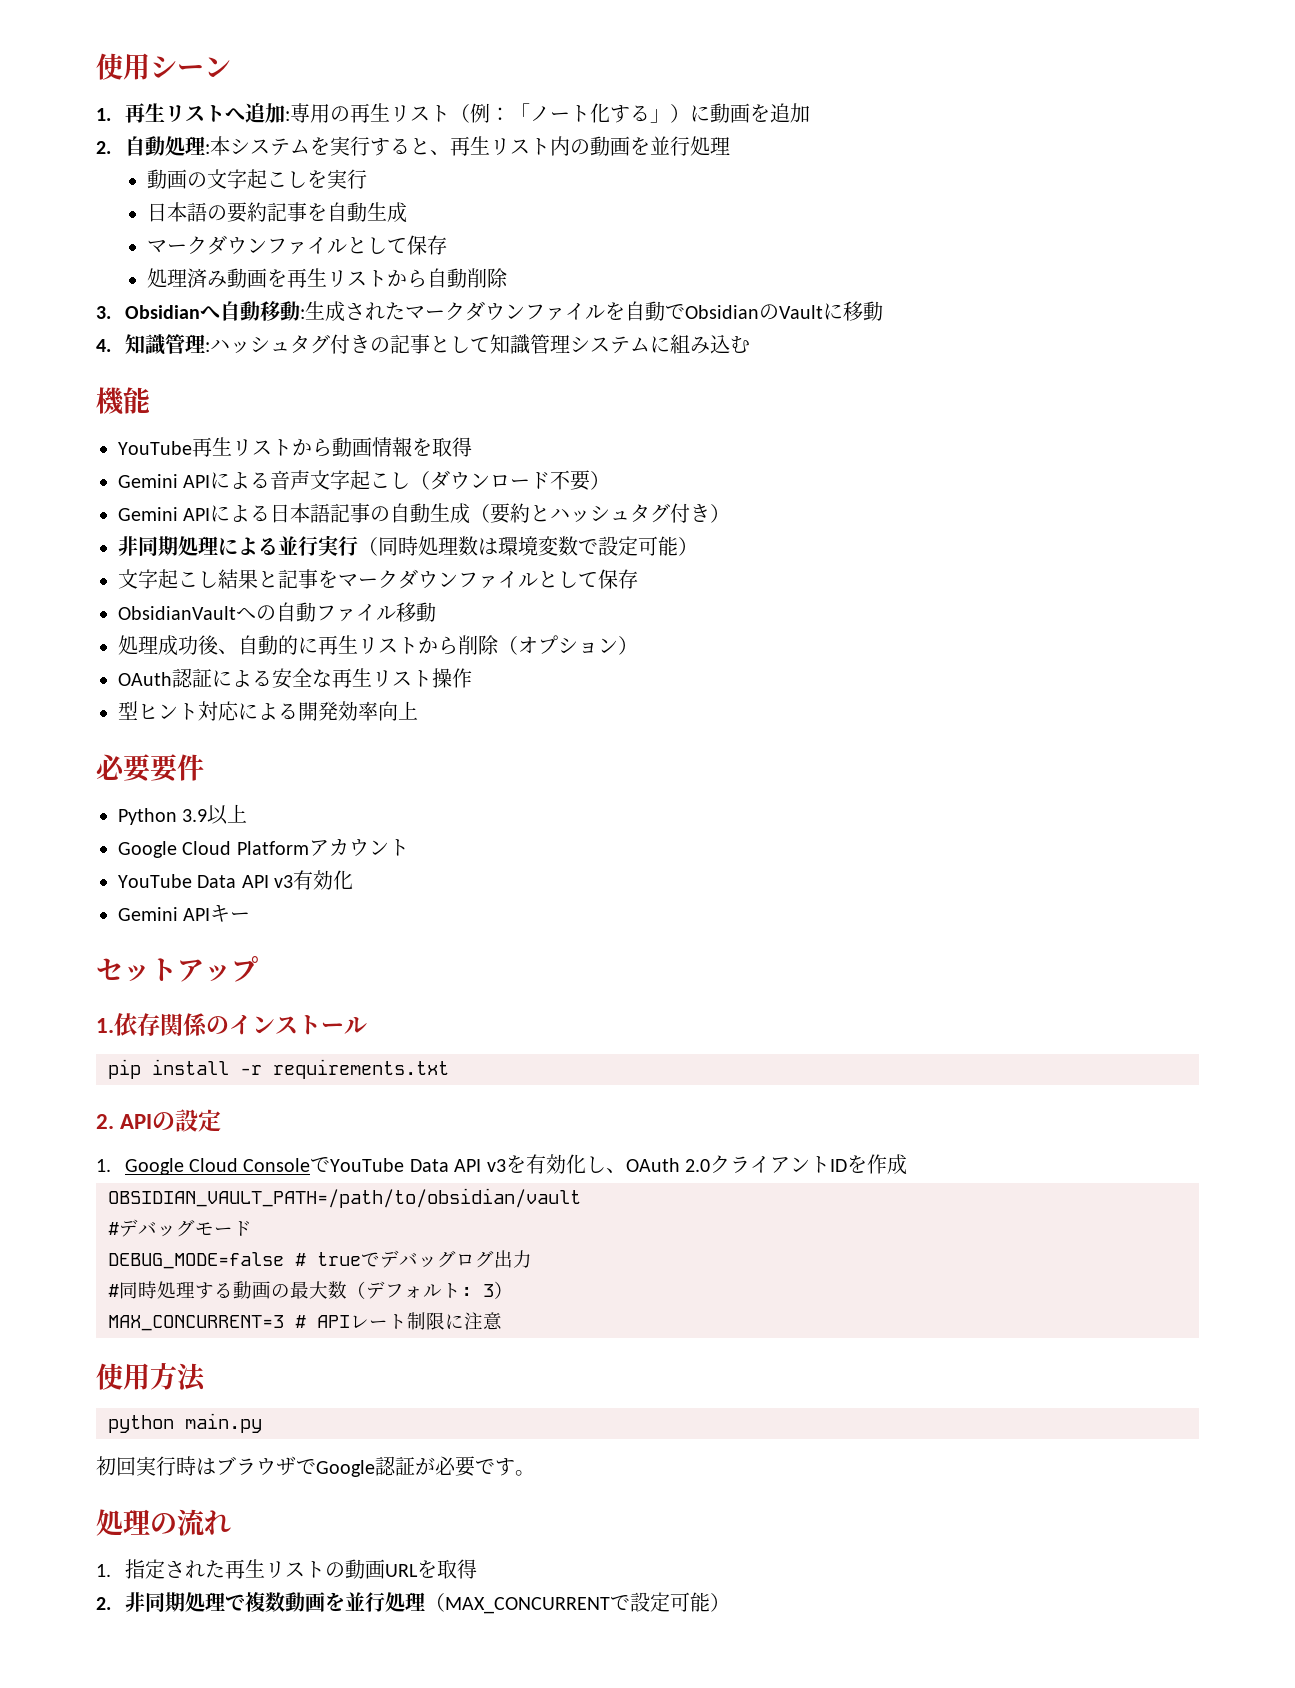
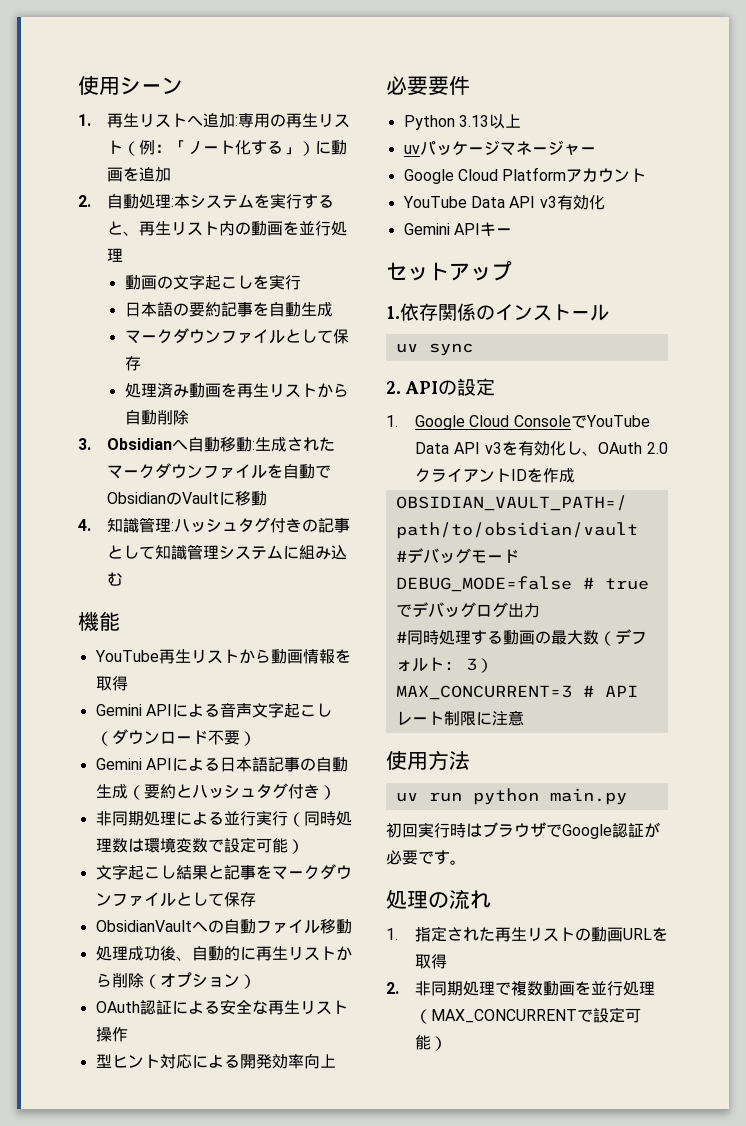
- Python 3.9以上
+ Python 3.13以上
+ uvパッケージマネージャー
- pip install -r requirements.txt
+ uv sync
- python main.py
+ uv run python main.py

